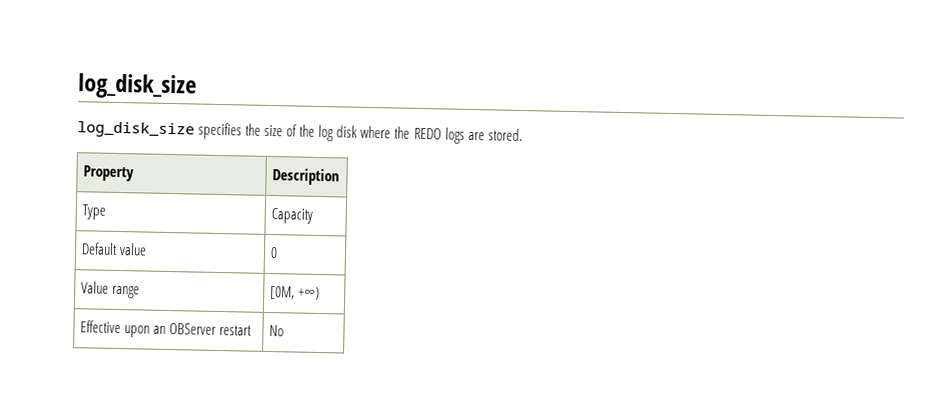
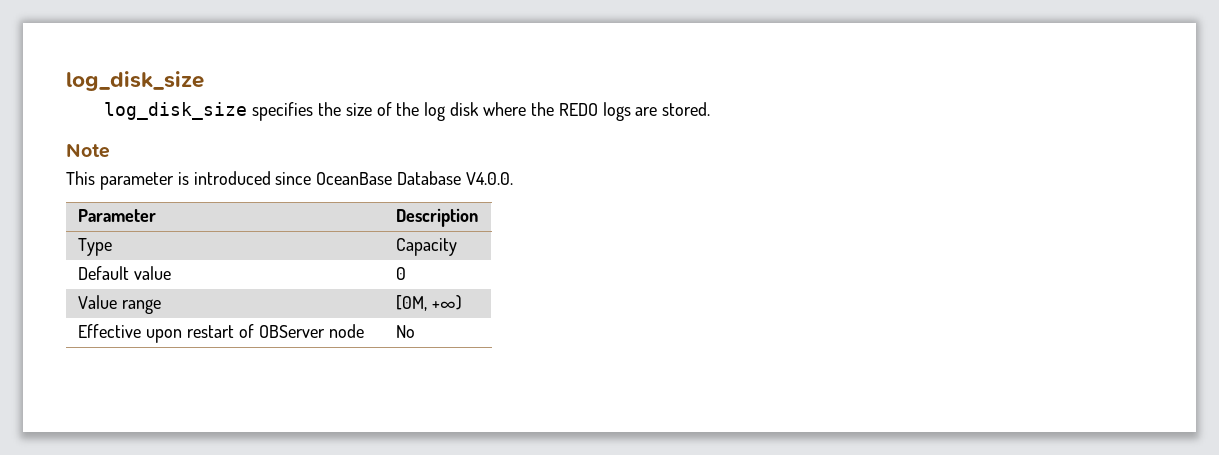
- Property | Description
+ Note
+ This parameter is introduced since OceanBase Database V4.0.0.
+ Parameter | Description
- Effective upon an OBServer restart | No
+ Effective upon restart of OBServer node | No

